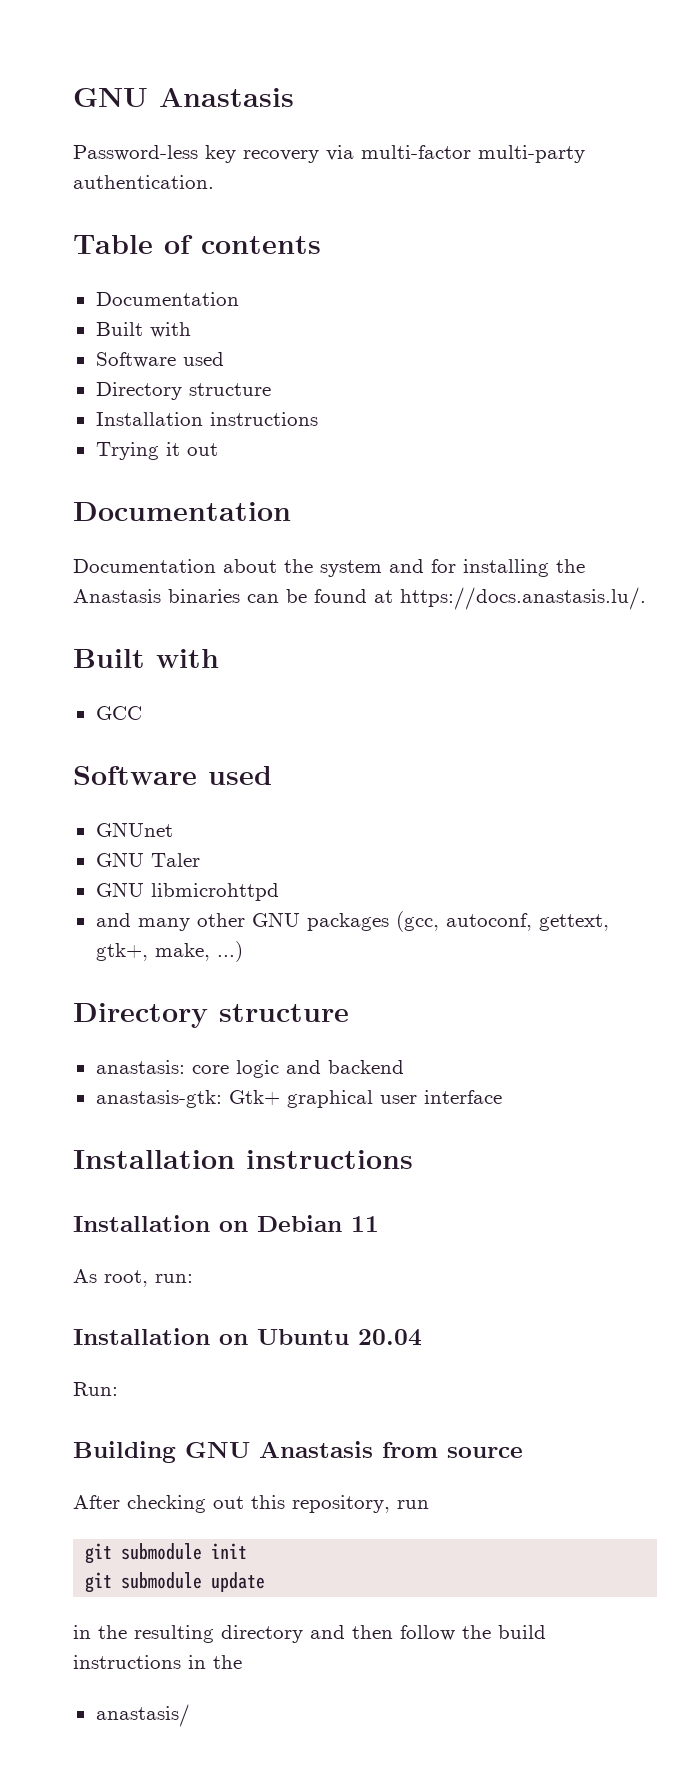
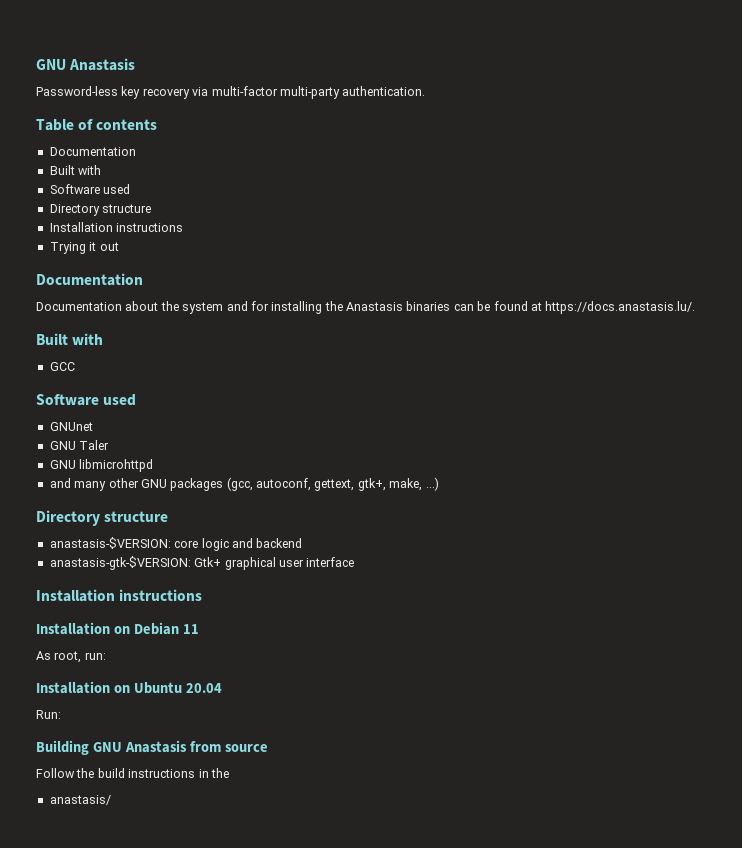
- anastasis: core logic and backend
+ anastasis-$VERSION: core logic and backend
- anastasis-gtk: Gtk+ graphical user interface
+ anastasis-gtk-$VERSION: Gtk+ graphical user interface
- After checking out this repository, run
- git submodule init
- git submodule update
- in the resulting directory and then follow the build instructions in the
+ Follow the build instructions in the

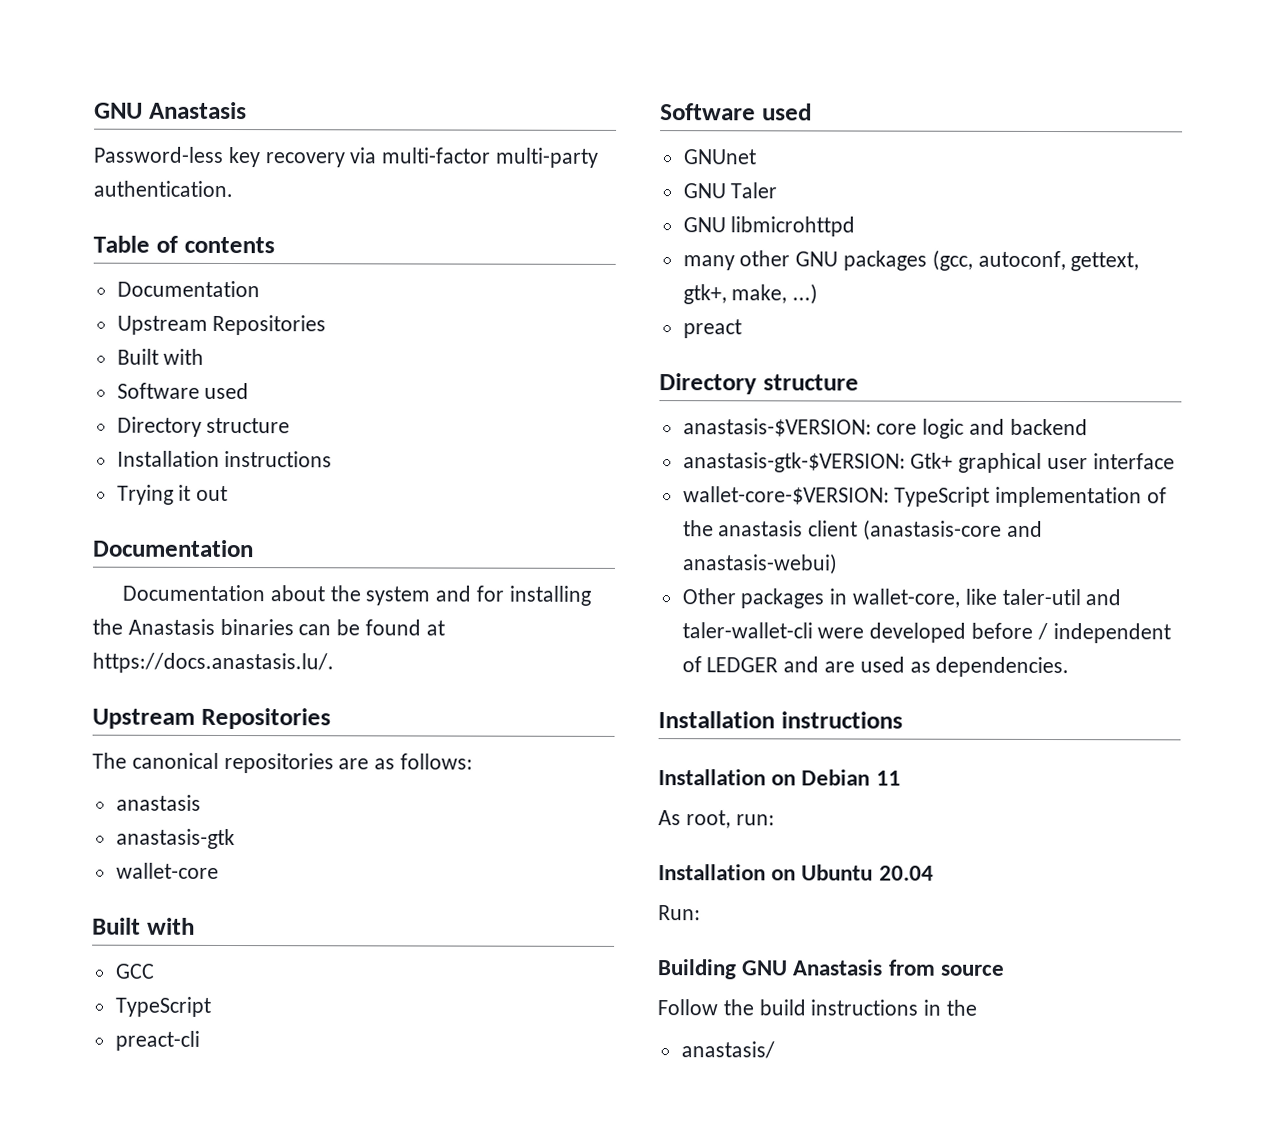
  Table of contents
  Documentation
+ Upstream Repositories
  Documentation about the system and for installing the Anastasis binaries can be found at https://docs.anastasis.lu/.
+ Upstream Repositories
+ The canonical repositories are as follows:
+ anastasis
+ anastasis-gtk
+ wallet-core
  GCC
+ TypeScript
+ preact-cli
- and many other GNU packages (gcc, autoconf, gettext, gtk+, make, ...)
+ many other GNU packages (gcc, autoconf, gettext, gtk+, make, ...)
+ preact
+ wallet-core-$VERSION: TypeScript implementation of the anastasis client (anastasis-core and anastasis-webui)
+ Other packages in wallet-core, like taler-util and taler-wallet-cli were developed before / independent of LEDGER and are used as dependencies.

